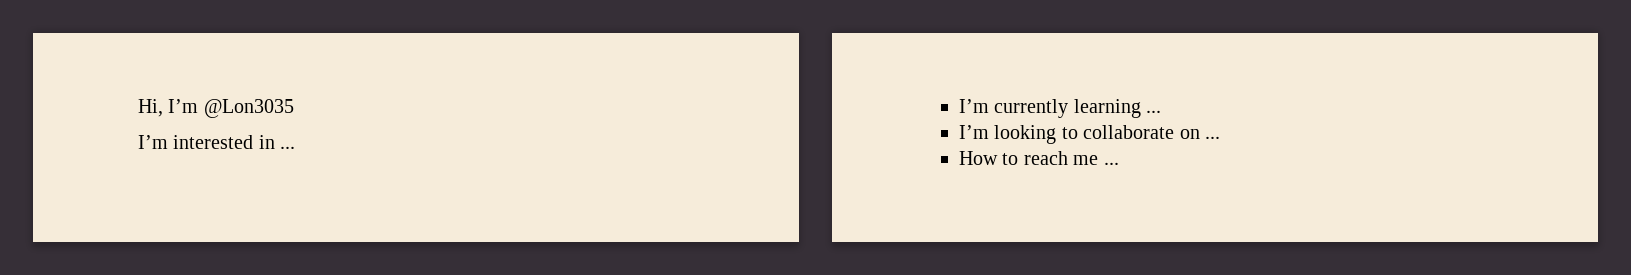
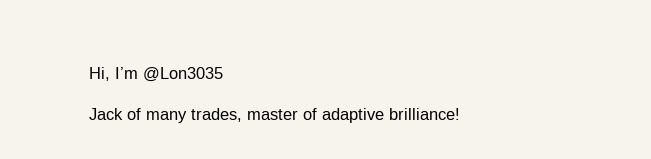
- I’m interested in ...
- I’m currently learning ...
- I’m looking to collaborate on ...
- How to reach me ...
+ Jack of many trades, master of adaptive brilliance!

